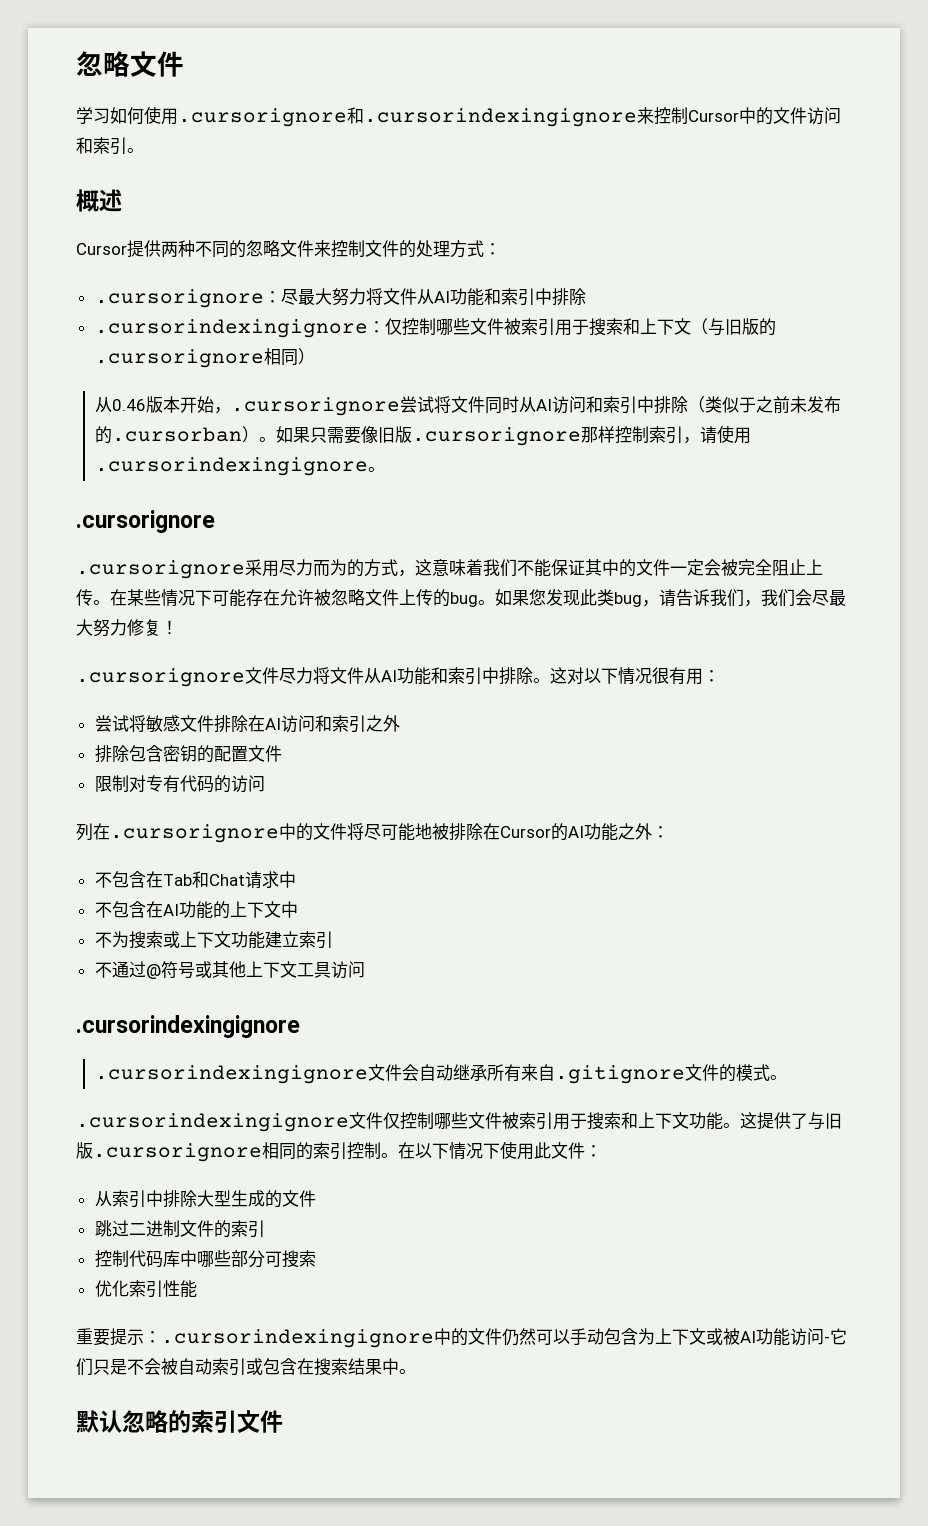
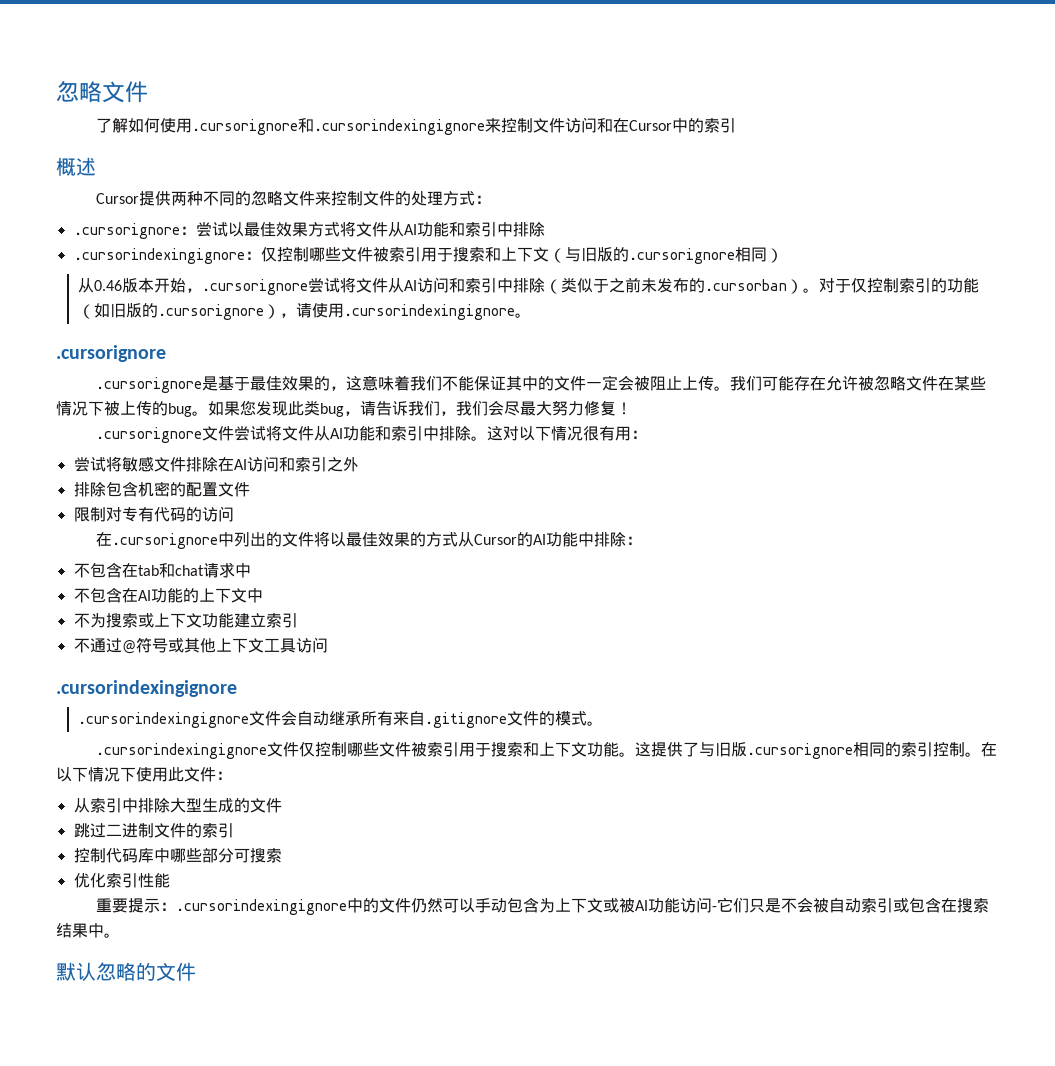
- 学习如何使用.cursorignore和.cursorindexingignore来控制Cursor中的文件访问和索引。
+ 了解如何使用.cursorignore和.cursorindexingignore来控制文件访问和在Cursor中的索引
- .cursorignore：尽最大努力将文件从AI功能和索引中排除
+ .cursorignore：尝试以最佳效果方式将文件从AI功能和索引中排除
- 从0.46版本开始，.cursorignore尝试将文件同时从AI访问和索引中排除（类似于之前未发布的.cursorban）。
+ 从0.46版本开始，.cursorignore尝试将文件从AI访问和索引中排除（类似于之前未发布的.cursorban）。
- 如果只需要像旧版.cursorignore那样控制索引，请使用.cursorindexingignore。
+ 对于仅控制索引的功能（如旧版的.cursorignore），请使用.cursorindexingignore。
- .cursorignore采用尽力而为的方式，这意味着我们不能保证其中的文件一定会被完全阻止上传。
+ .cursorignore是基于最佳效果的，这意味着我们不能保证其中的文件一定会被阻止上传。
- 在某些情况下可能存在允许被忽略文件上传的bug。
+ 我们可能存在允许被忽略文件在某些情况下被上传的bug。
- .cursorignore文件尽力将文件从AI功能和索引中排除。
+ .cursorignore文件尝试将文件从AI功能和索引中排除。
- 排除包含密钥的配置文件
+ 排除包含机密的配置文件
- 列在.cursorignore中的文件将尽可能地被排除在Cursor的AI功能之外：
+ 在.cursorignore中列出的文件将以最佳效果的方式从Cursor的AI功能中排除：
- 不包含在Tab和Chat请求中
+ 不包含在tab和chat请求中
- 默认忽略的索引文件
+ 默认忽略的文件

